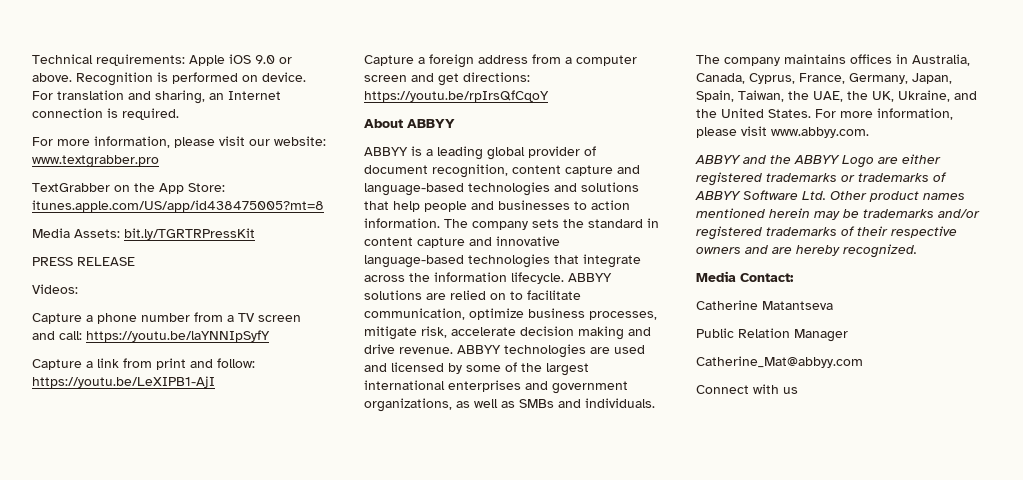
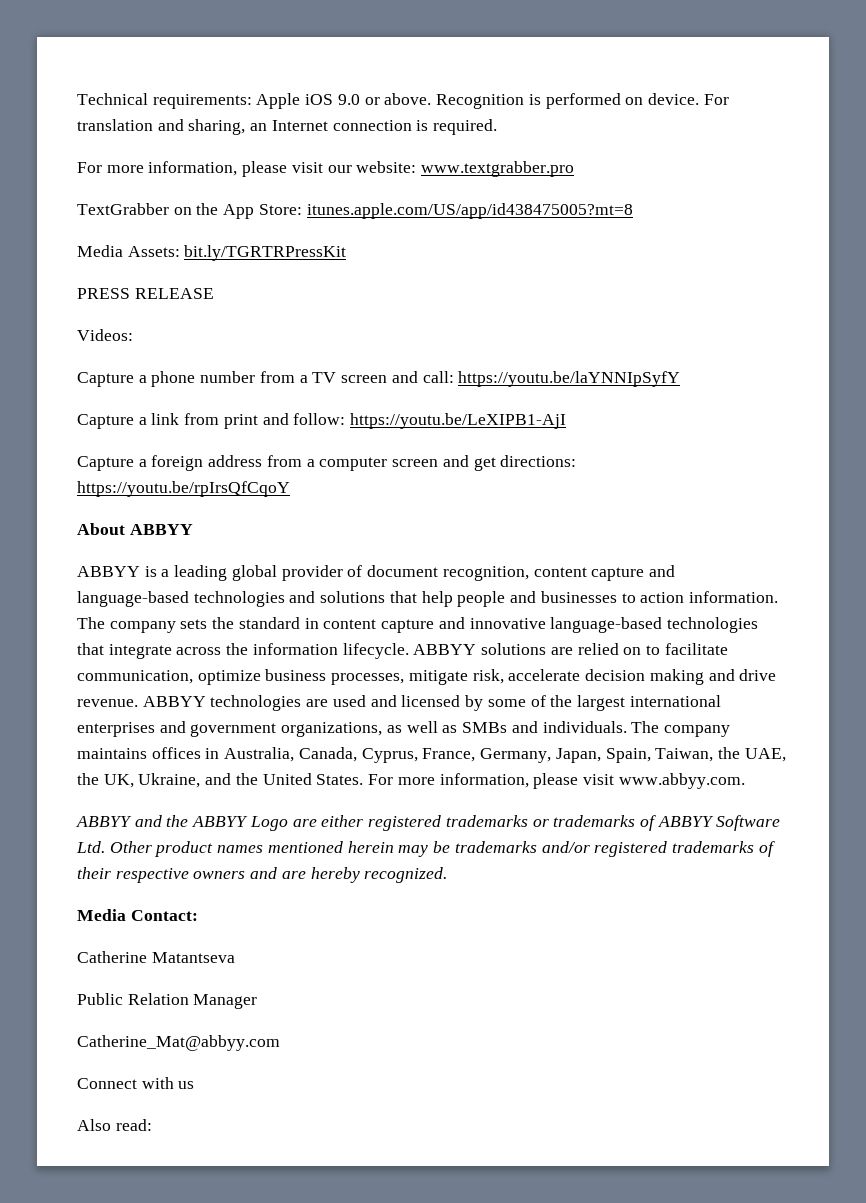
+ Also read:

